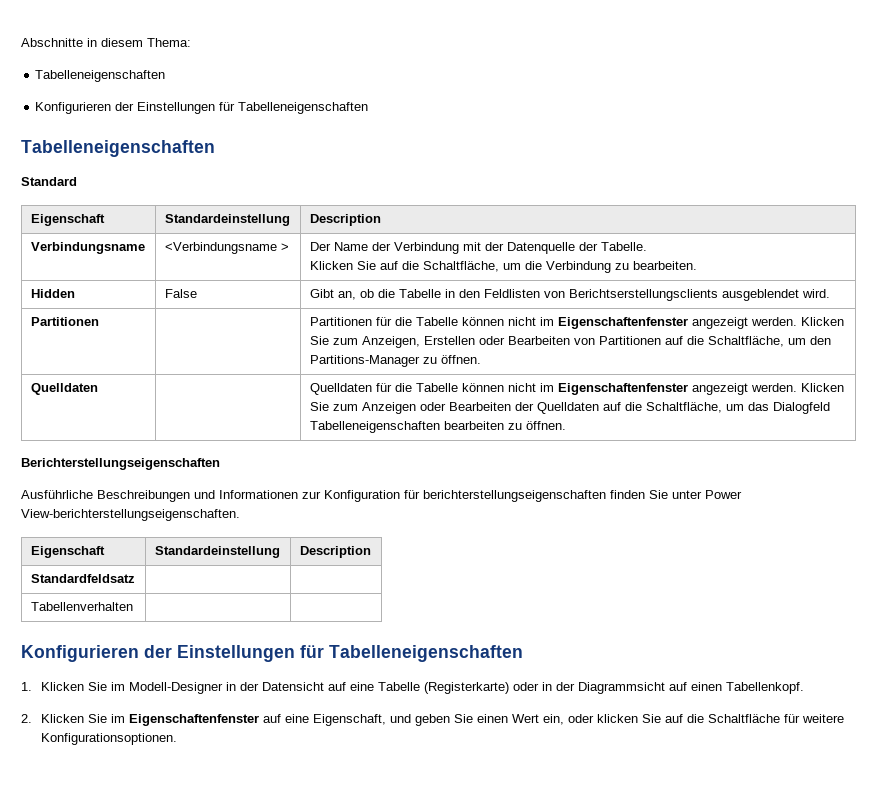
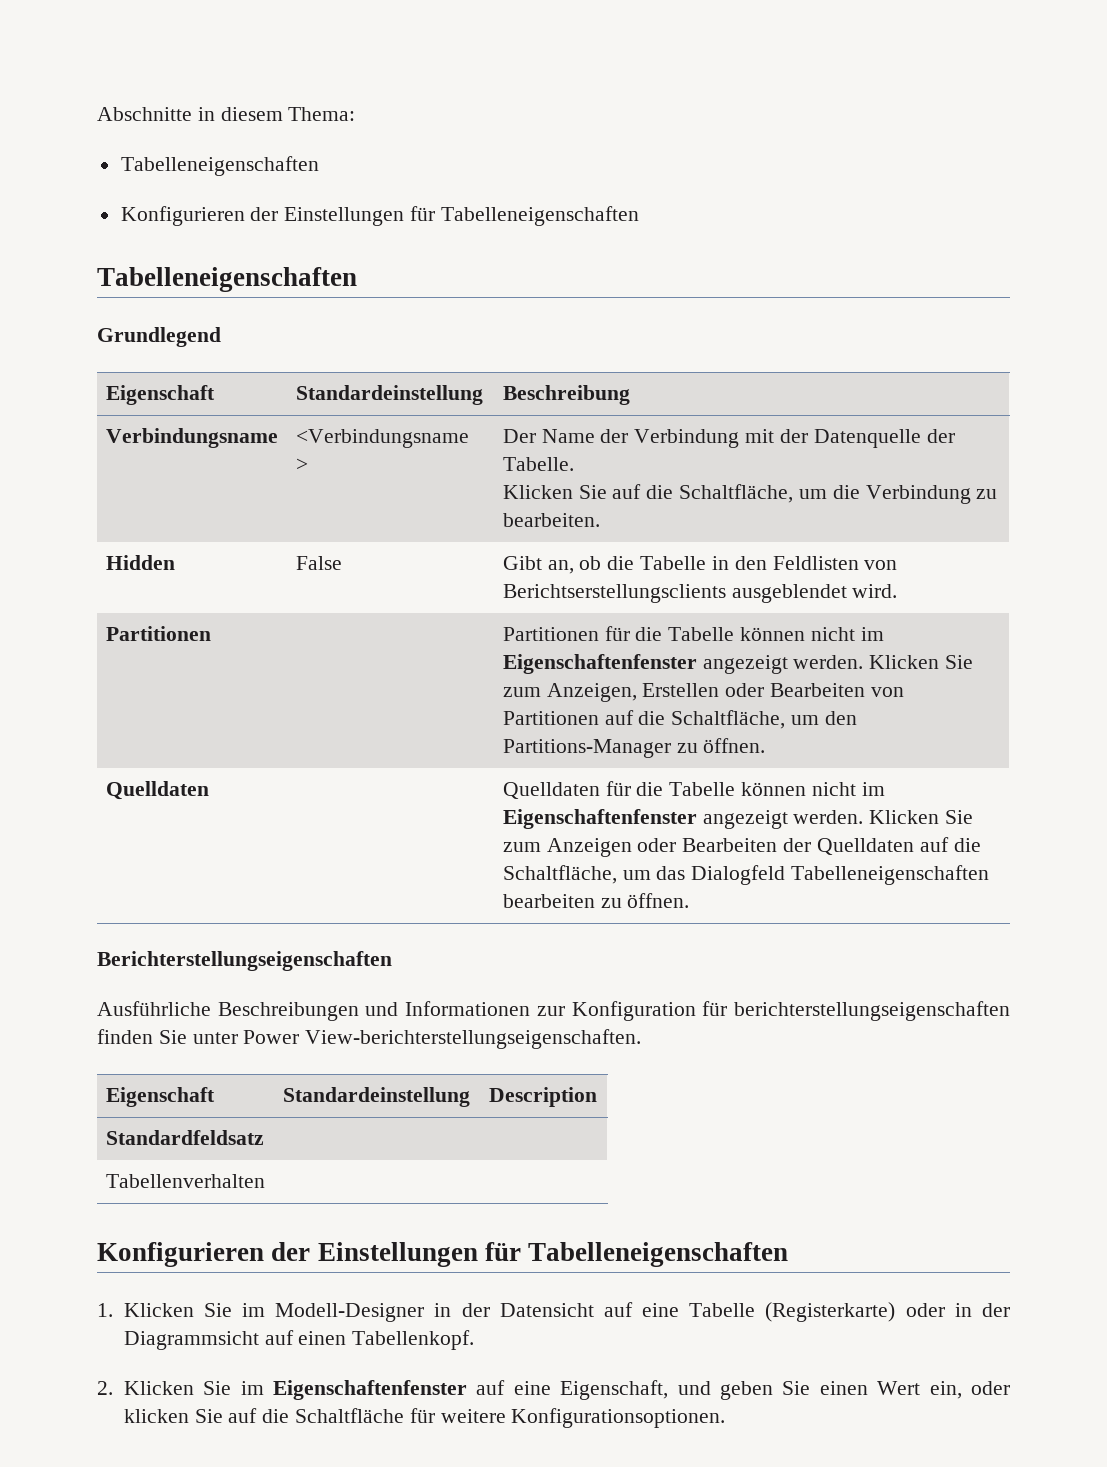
- Standard
- Eigenschaft | Standardeinstellung | Description
+ Grundlegend
+ Eigenschaft | Standardeinstellung | Beschreibung

